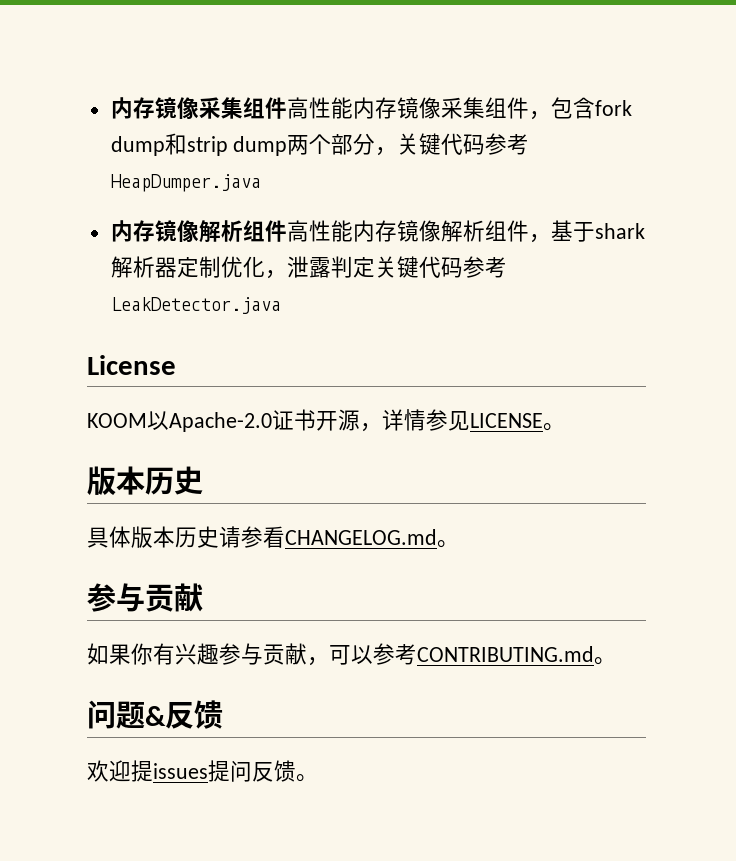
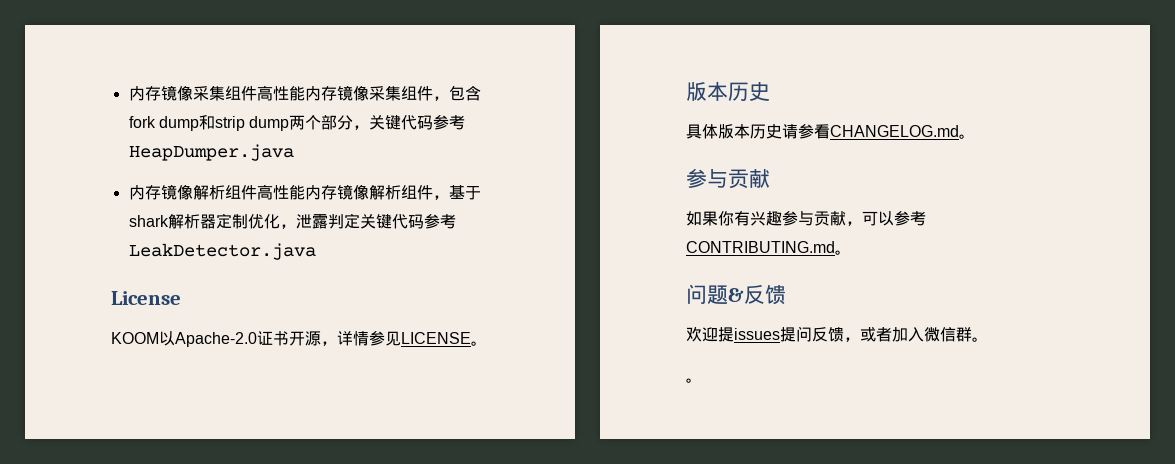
- 欢迎提issues提问反馈。
+ 欢迎提issues提问反馈，或者加入微信群。
+ 。

